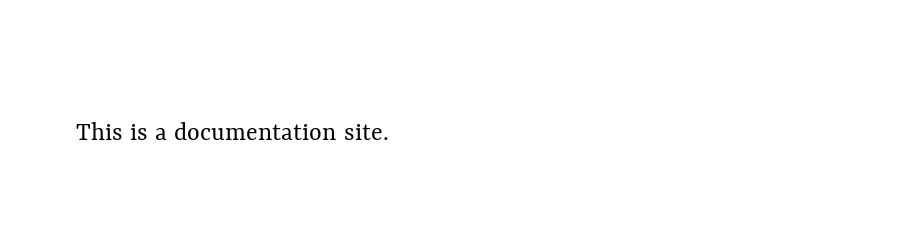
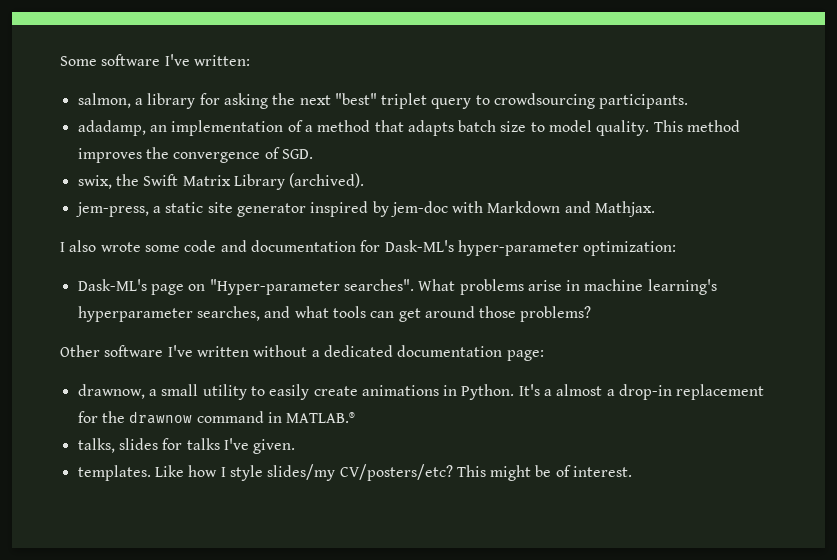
- This is a documentation site.
+ Some software I've written:
+ salmon, a library for asking the next "best" triplet query to crowdsourcing participants.
+ adadamp, an implementation of a method that adapts batch size to model quality. This method improves the convergence of SGD.
+ swix, the Swift Matrix Library (archived).
+ jem-press, a static site generator inspired by jem-doc with Markdown and Mathjax.
+ I also wrote some code and documentation for Dask-ML's hyper-parameter optimization:
+ Dask-ML's page on "Hyper-parameter searches". What problems arise in machine learning's hyperparameter searches, and what tools can get around those problems?
+ Other software I've written without a dedicated documentation page:
+ drawnow, a small utility to easily create animations in Python. It's a almost a drop-in replacement for the drawnow command in MATLAB.®
+ talks, slides for talks I've given.
+ templates. Like how I style slides/my CV/posters/etc? This might be of interest.

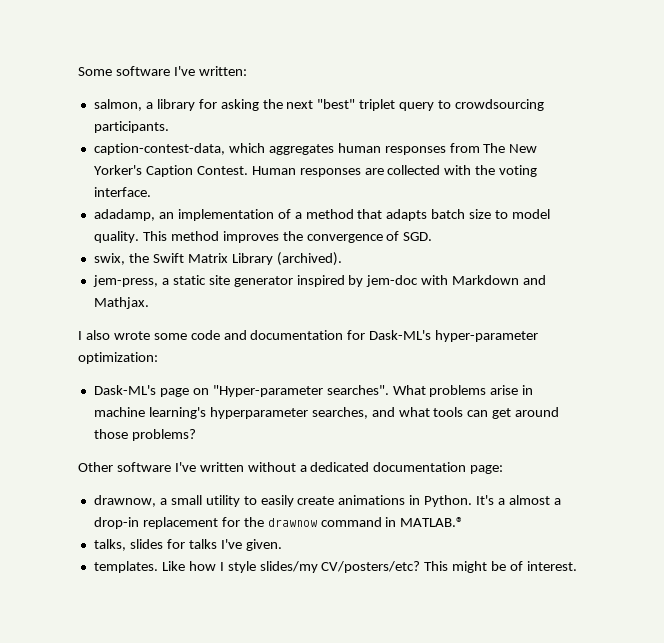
+ caption-contest-data, which aggregates human responses from The New Yorker's Caption Contest. Human responses are collected with the voting interface.

